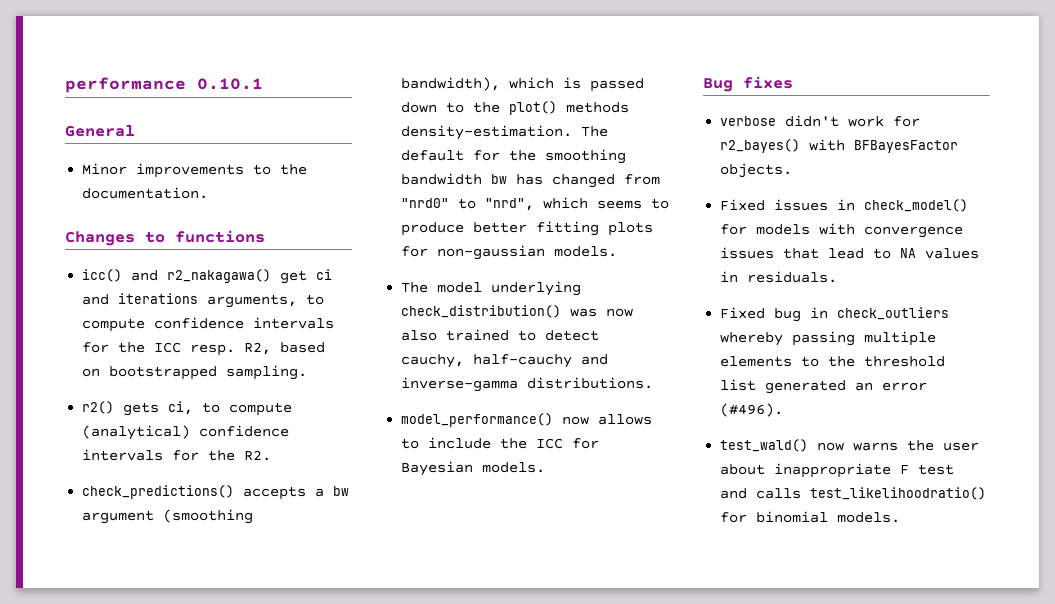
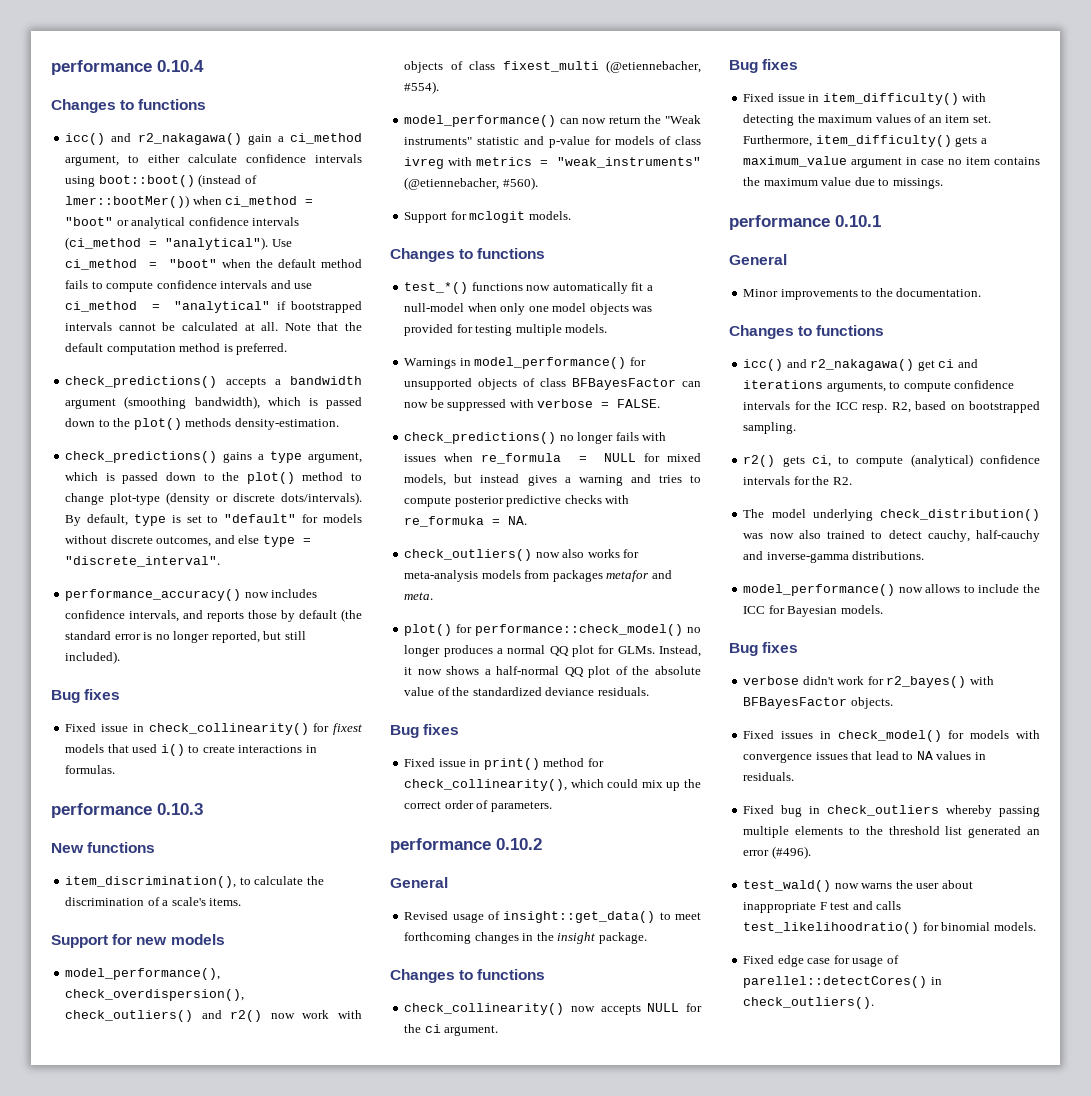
+ performance 0.10.4
+ Changes to functions
+ icc() and r2_nakagawa() gain a ci_method argument, to either calculate confidence intervals using boot::boot() (instead of lmer::bootMer()) when ci_method = "boot" or analytical confidence intervals (ci_method = "analytical"). Use ci_method = "boot" when the default method fails to compute confidence intervals and use ci_method = "analytical" if bootstrapped intervals cannot be calculated at all. Note that the default computation method is preferred.
+ check_predictions() accepts a bandwidth argument (smoothing bandwidth), which is passed down to the plot() methods density-estimation.
+ check_predictions() gains a type argument, which is passed down to the plot() method to change plot-type (density or discrete dots/intervals). By default, type is set to "default" for models without discrete outcomes, and else type = "discrete_interval".
+ performance_accuracy() now includes confidence intervals, and reports those by default (the standard error is no longer reported, but still included).
+ Bug fixes
+ Fixed issue in check_collinearity() for fixest models that used i() to create interactions in formulas.
+ performance 0.10.3
+ New functions
+ item_discrimination(), to calculate the discrimination of a scale's items.
+ Support for new models
+ model_performance(), check_overdispersion(), check_outliers() and r2() now work with objects of class fixest_multi (@etiennebacher, #554).
+ model_performance() can now return the "Weak instruments" statistic and p-value for models of class ivreg with metrics = "weak_instruments" (@etiennebacher, #560).
+ Support for mclogit models.
+ Changes to functions
+ test_*() functions now automatically fit a null-model when only one model objects was provided for testing multiple models.
+ Warnings in model_performance() for unsupported objects of class BFBayesFactor can now be suppressed with verbose = FALSE.
+ check_predictions() no longer fails with issues when re_formula = NULL for mixed models, but instead gives a warning and tries to compute posterior predictive checks with re_formuka = NA.
+ check_outliers() now also works for meta-analysis models from packages metafor and meta.
+ plot() for performance::check_model() no longer produces a normal QQ plot for GLMs. Instead, it now shows a half-normal QQ plot of the absolute value of the standardized deviance residuals.
+ Bug fixes
+ Fixed issue in print() method for check_collinearity(), which could mix up the correct order of parameters.
+ performance 0.10.2
+ General
+ Revised usage of insight::get_data() to meet forthcoming changes in the insight package.
+ Changes to functions
+ check_collinearity() now accepts NULL for the ci argument.
+ Bug fixes
+ Fixed issue in item_difficulty() with detecting the maximum values of an item set. Furthermore, item_difficulty() gets a maximum_value argument in case no item contains the maximum value due to missings.
- check_predictions() accepts a bw argument (smoothing bandwidth), which is passed down to the plot() methods density-estimation. The default for the smoothing bandwidth bw has changed from "nrd0" to "nrd", which seems to produce better fitting plots for non-gaussian models.
+ Fixed edge case for usage of parellel::detectCores() in check_outliers().

